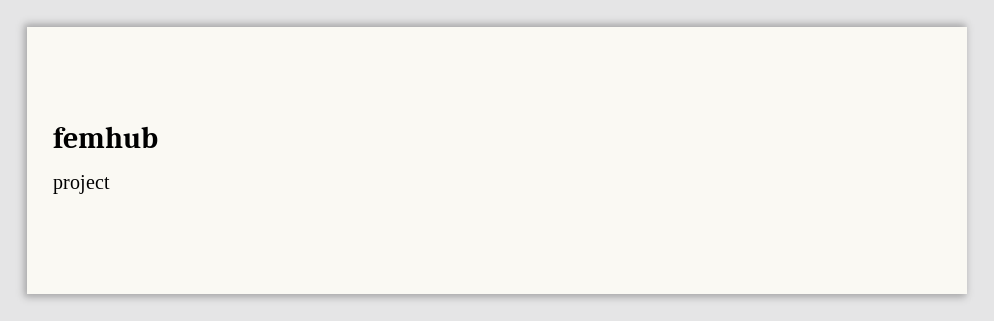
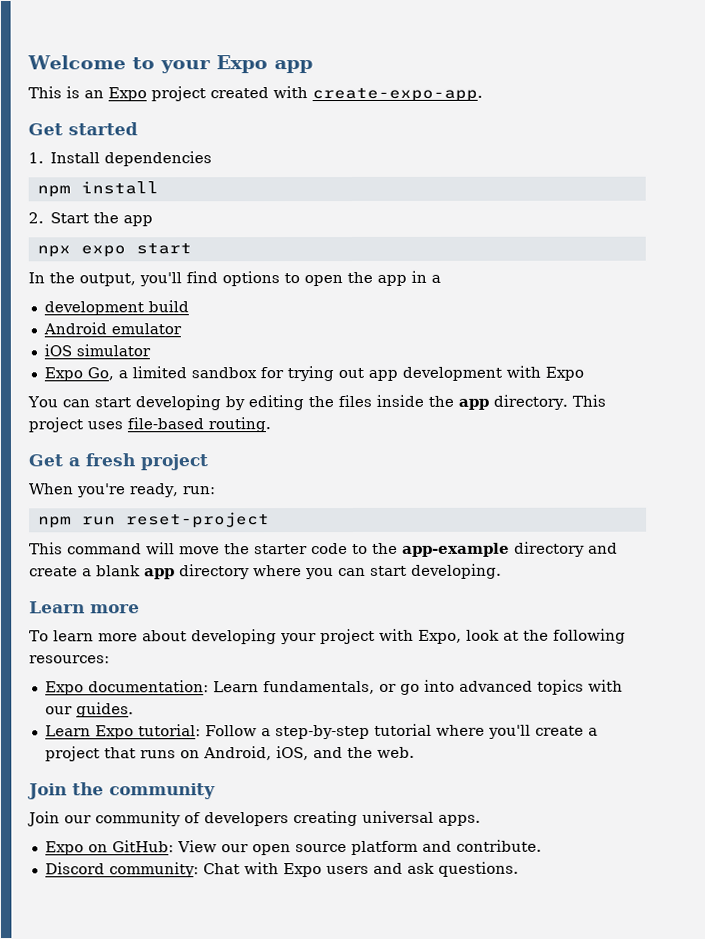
- femhub
- project
+ Welcome to your Expo app
+ This is an Expo project created with create-expo-app.
+ Get started
+ 1. Install dependencies
+ npm install
+ 2. Start the app
+ npx expo start
+ In the output, you'll find options to open the app in a
+ development build
+ Android emulator
+ iOS simulator
+ Expo Go, a limited sandbox for trying out app development with Expo
+ You can start developing by editing the files inside the app directory. This project uses file-based routing.
+ Get a fresh project
+ When you're ready, run:
+ npm run reset-project
+ This command will move the starter code to the app-example directory and create a blank app directory where you can start developing.
+ Learn more
+ To learn more about developing your project with Expo, look at the following resources:
+ Expo documentation: Learn fundamentals, or go into advanced topics with our guides.
+ Learn Expo tutorial: Follow a step-by-step tutorial where you'll create a project that runs on Android, iOS, and the web.
+ Join the community
+ Join our community of developers creating universal apps.
+ Expo on GitHub: View our open source platform and contribute.
+ Discord community: Chat with Expo users and ask questions.

